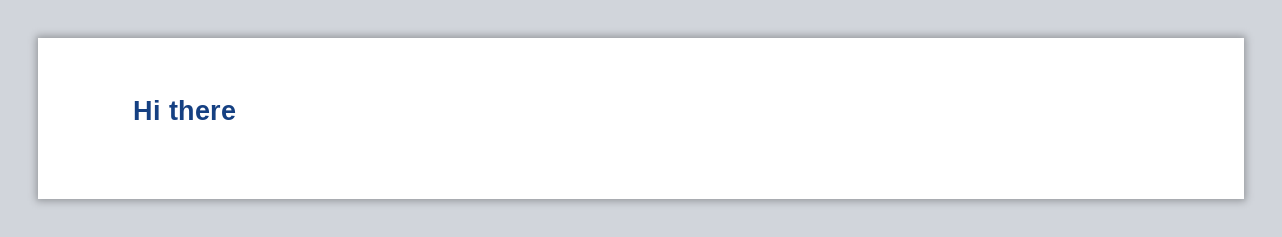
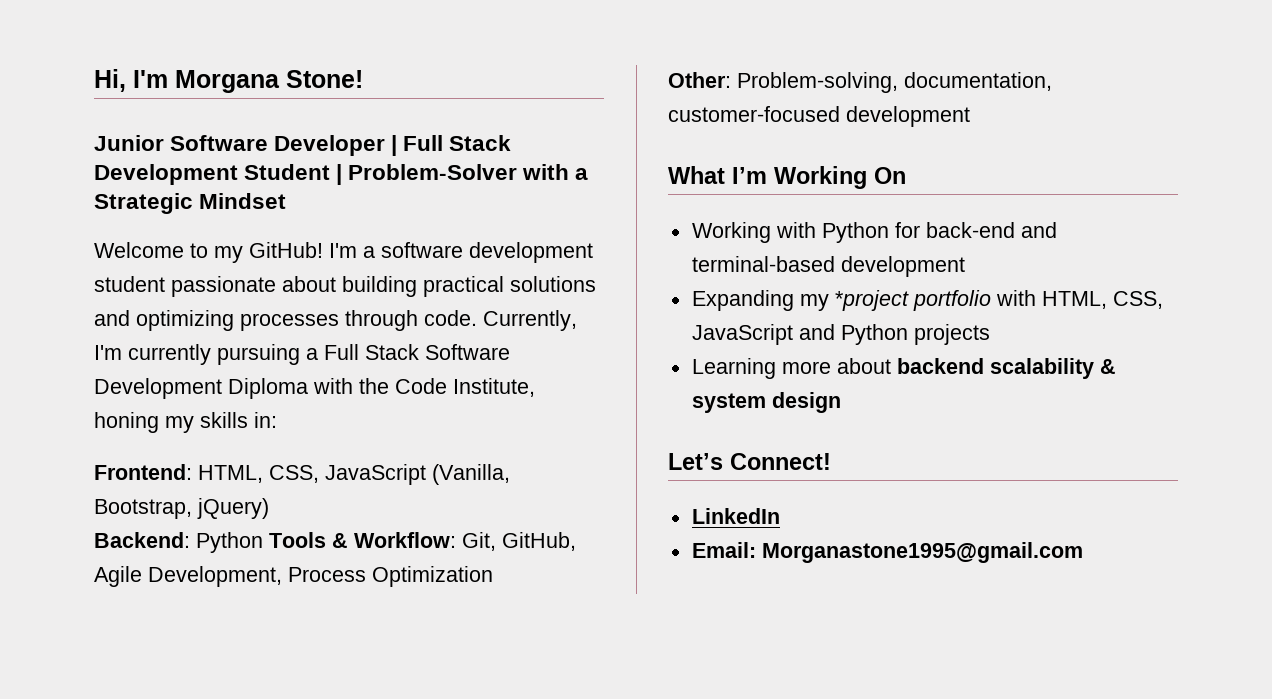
- Hi there
+ Hi, I'm Morgana Stone!
+ Junior Software Developer | Full Stack Development Student | Problem-Solver with a Strategic Mindset
+ Welcome to my GitHub! I'm a software development student passionate about building practical solutions and optimizing processes through code. Currently, I'm currently pursuing a Full Stack Software Development Diploma with the Code Institute, honing my skills in:
+ Frontend: HTML, CSS, JavaScript (Vanilla, Bootstrap, jQuery)
+ Backend: Python Tools & Workflow: Git, GitHub, Agile Development, Process Optimization
+ Other: Problem-solving, documentation, customer-focused development
+ What I’m Working On
+ Working with Python for back-end and terminal-based development
+ Expanding my *project portfolio with HTML, CSS, JavaScript and Python projects
+ Learning more about backend scalability & system design
+ Let’s Connect!
+ LinkedIn
+ Email: Morganastone1995@gmail.com

